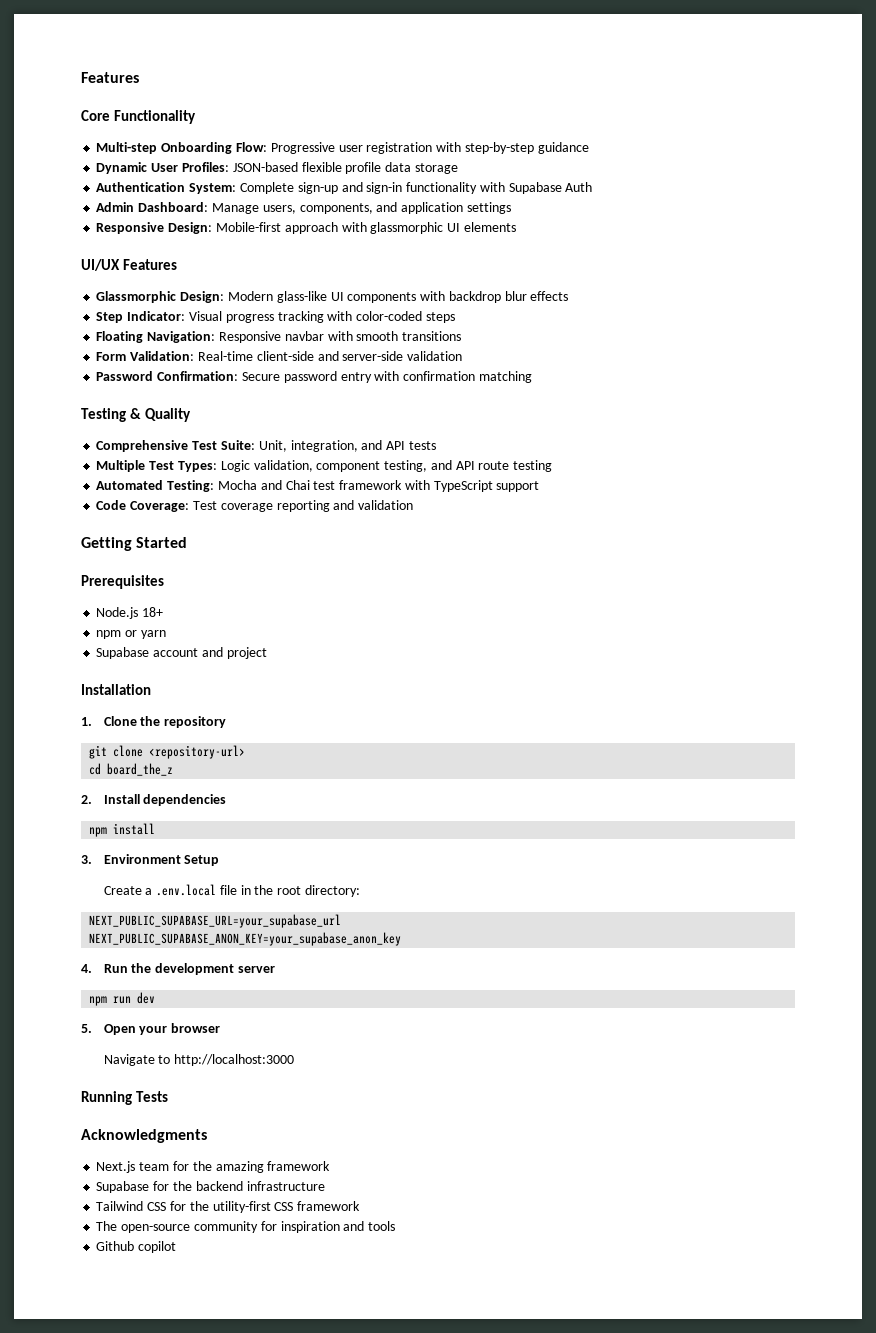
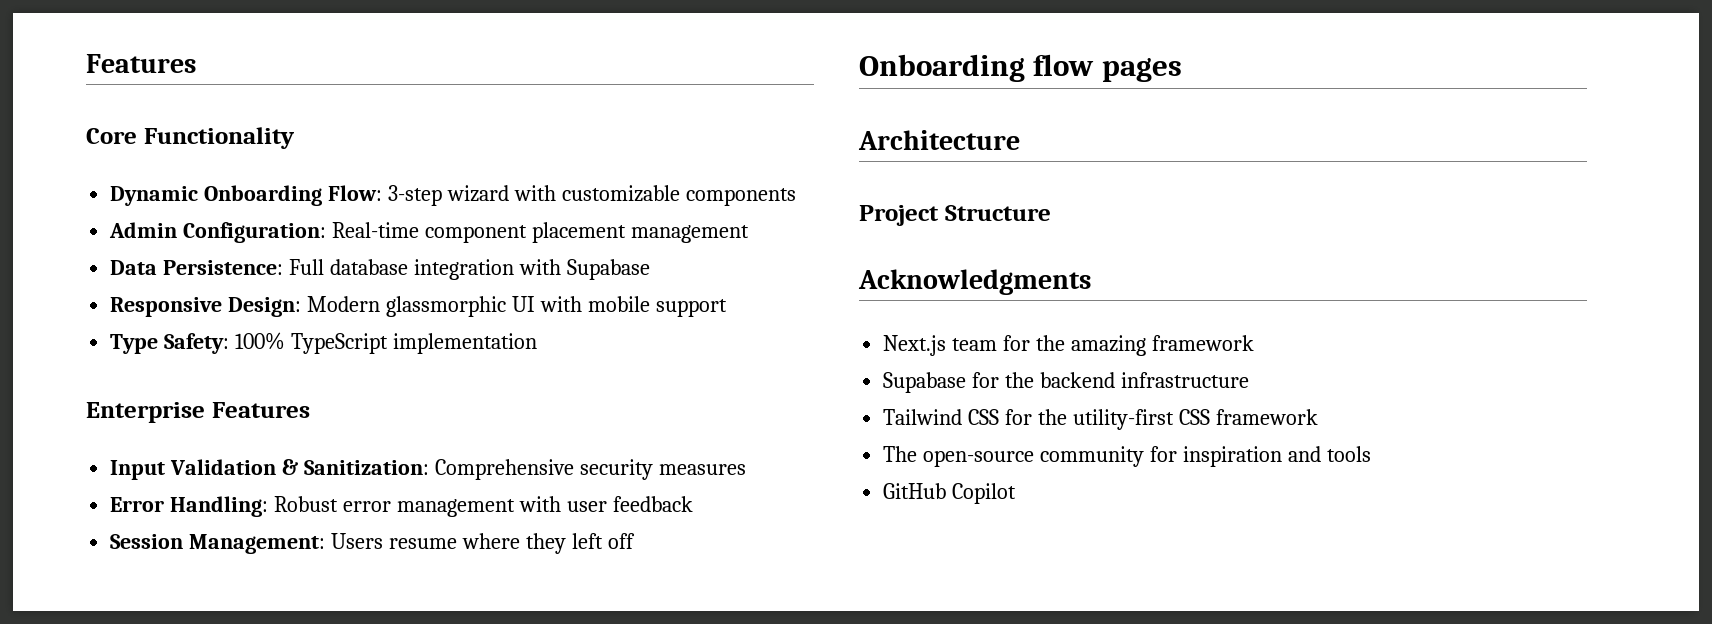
- Multi-step Onboarding Flow: Progressive user registration with step-by-step guidance
- Dynamic User Profiles: JSON-based flexible profile data storage
- Authentication System: Complete sign-up and sign-in functionality with Supabase Auth
- Admin Dashboard: Manage users, components, and application settings
- Responsive Design: Mobile-first approach with glassmorphic UI elements
- UI/UX Features
- Glassmorphic Design: Modern glass-like UI components with backdrop blur effects
- Step Indicator: Visual progress tracking with color-coded steps
- Floating Navigation: Responsive navbar with smooth transitions
- Form Validation: Real-time client-side and server-side validation
- Password Confirmation: Secure password entry with confirmation matching
- Testing & Quality
- Comprehensive Test Suite: Unit, integration, and API tests
- Multiple Test Types: Logic validation, component testing, and API route testing
- Automated Testing: Mocha and Chai test framework with TypeScript support
- Code Coverage: Test coverage reporting and validation
- Getting Started
- Prerequisites
- Node.js 18+
- npm or yarn
- Supabase account and project
- Installation
- 1. Clone the repository
- git clone <repository-url>
- cd board_the_z
- 2. Install dependencies
- npm install
- 3. Environment Setup
- Create a .env.local file in the root directory:
- NEXT_PUBLIC_SUPABASE_URL=your_supabase_url
- NEXT_PUBLIC_SUPABASE_ANON_KEY=your_supabase_anon_key
- 4. Run the development server
- npm run dev
- 5. Open your browser
- Navigate to http://localhost:3000
- Running Tests
+ Dynamic Onboarding Flow: 3-step wizard with customizable components
+ Admin Configuration: Real-time component placement management
+ Data Persistence: Full database integration with Supabase
+ Responsive Design: Modern glassmorphic UI with mobile support
+ Type Safety: 100% TypeScript implementation
+ Enterprise Features
+ Input Validation & Sanitization: Comprehensive security measures
+ Error Handling: Robust error management with user feedback
+ Session Management: Users resume where they left off
+ Onboarding flow pages
+ Architecture
+ Project Structure
- Github copilot
+ GitHub Copilot

